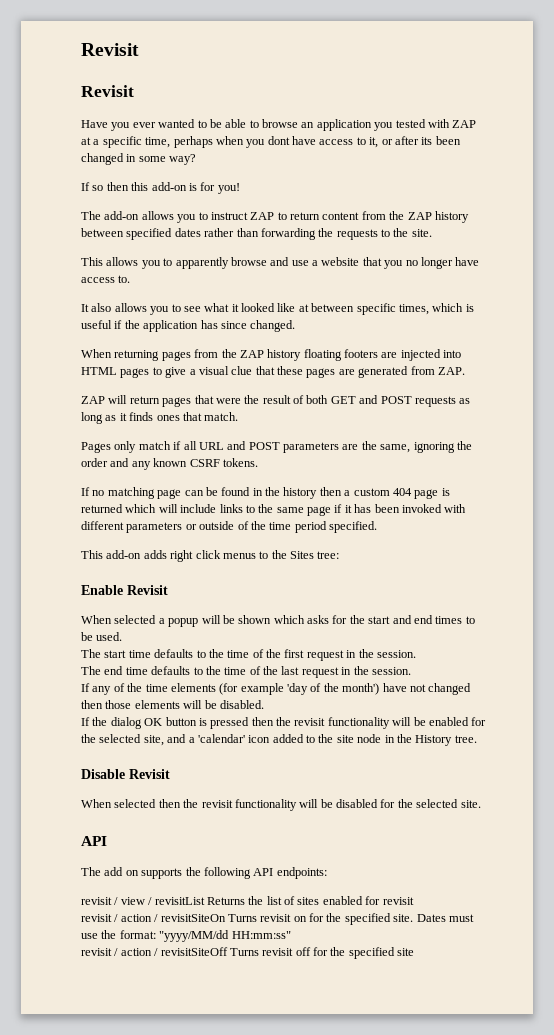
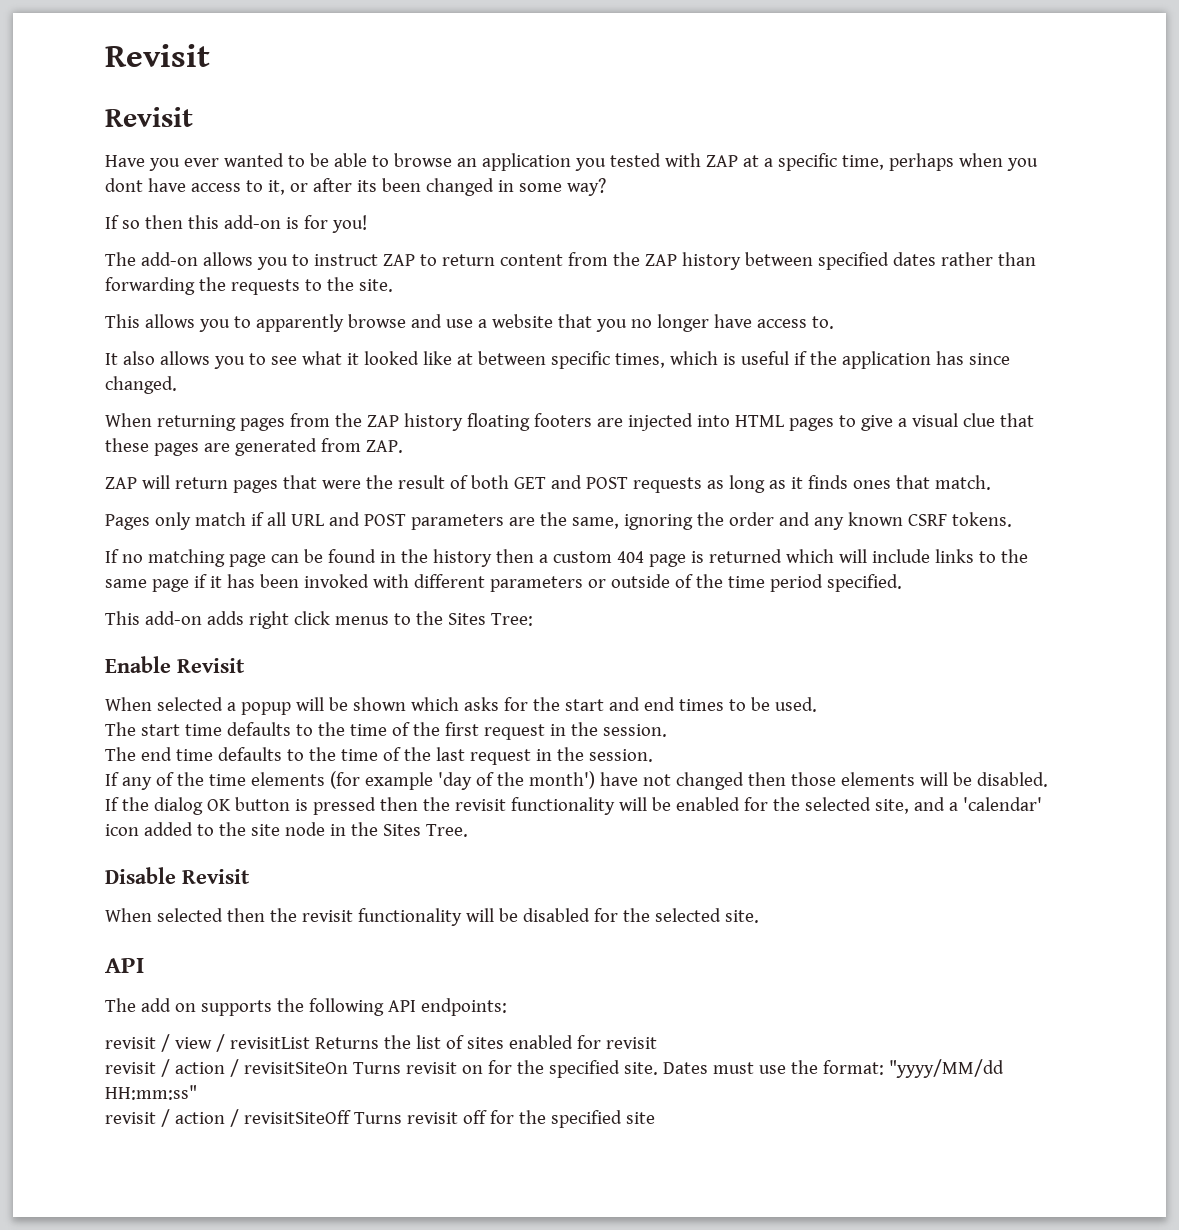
- This add-on adds right click menus to the Sites tree:
+ This add-on adds right click menus to the Sites Tree:
- If the dialog OK button is pressed then the revisit functionality will be enabled for the selected site, and a 'calendar' icon added to the site node in the History tree.
+ If the dialog OK button is pressed then the revisit functionality will be enabled for the selected site, and a 'calendar' icon added to the site node in the Sites Tree.

